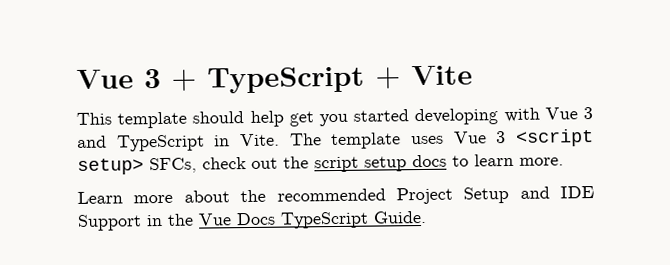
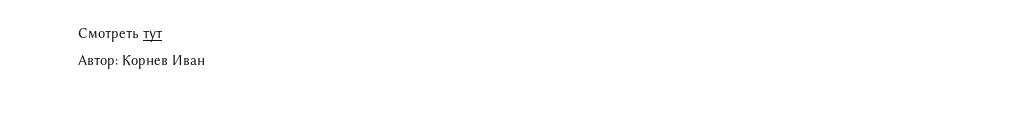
- Vue 3 + TypeScript + Vite
- This template should help get you started developing with Vue 3 and TypeScript in Vite. The template uses Vue 3 <script setup> SFCs, check out the script setup docs to learn more.
- Learn more about the recommended Project Setup and IDE Support in the Vue Docs TypeScript Guide.
+ Смотреть тут
+ Автор: Корнев Иван

